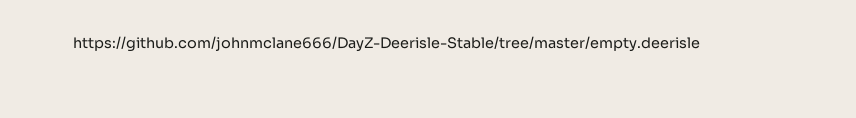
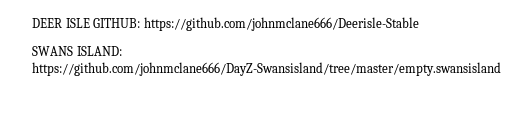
- https://github.com/johnmclane666/DayZ-Deerisle-Stable/tree/master/empty.deerisle
+ DEER ISLE GITHUB: https://github.com/johnmclane666/Deerisle-Stable
+ SWANS ISLAND: https://github.com/johnmclane666/DayZ-Swansisland/tree/master/empty.swansisland

